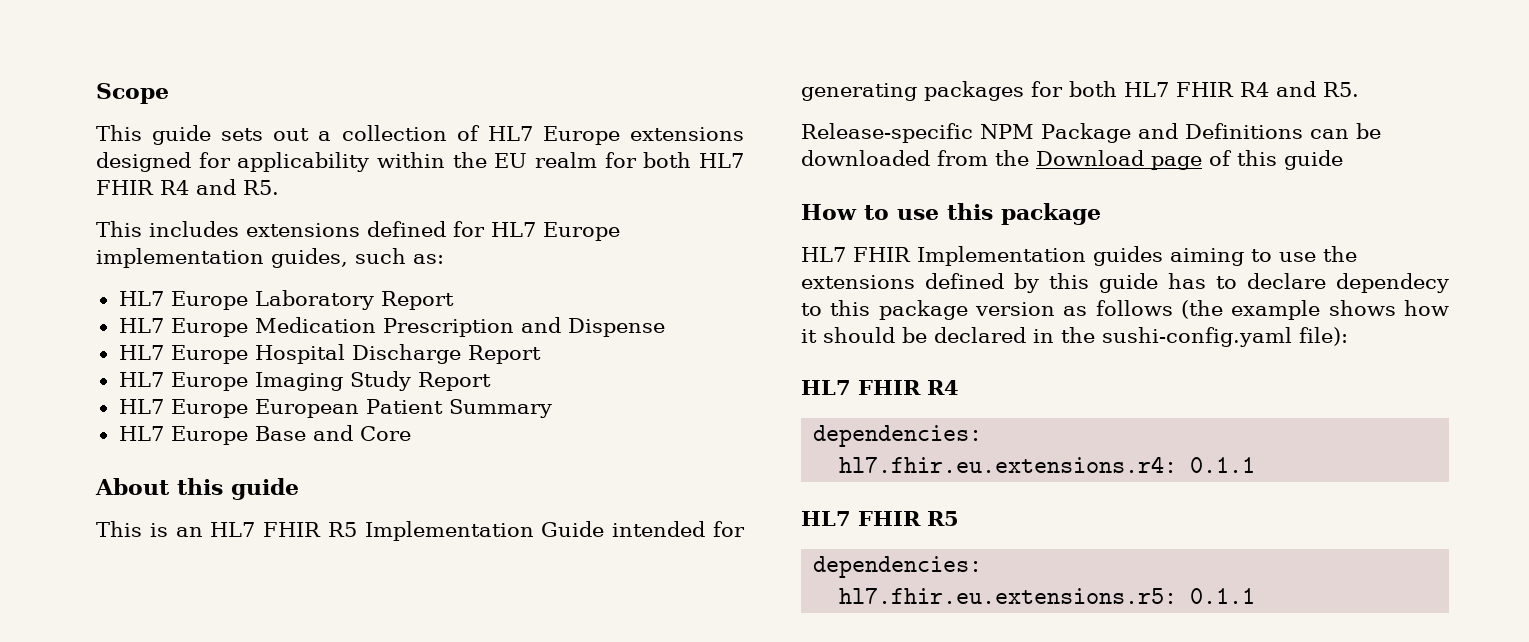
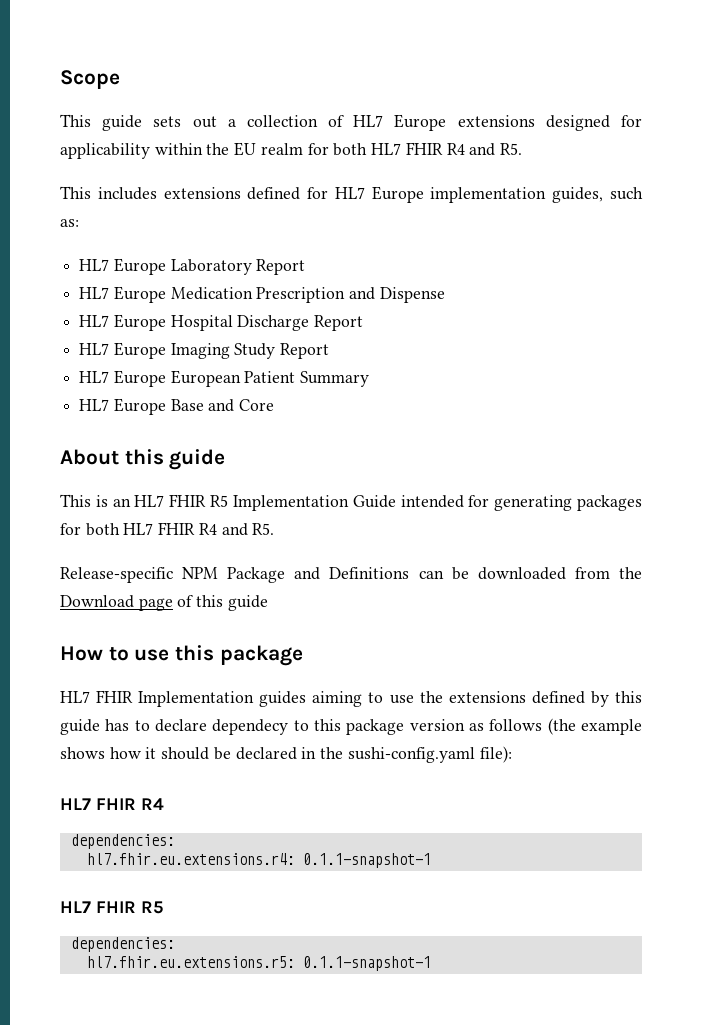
- hl7.fhir.eu.extensions.r4: 0.1.1
+ hl7.fhir.eu.extensions.r4: 0.1.1-snapshot-1
- hl7.fhir.eu.extensions.r5: 0.1.1
+ hl7.fhir.eu.extensions.r5: 0.1.1-snapshot-1

